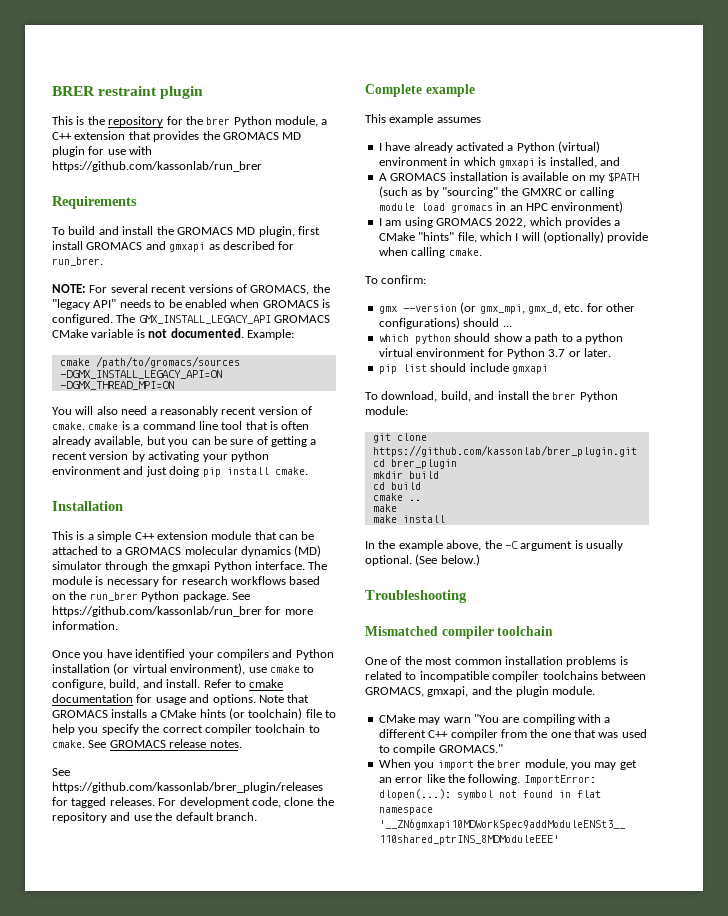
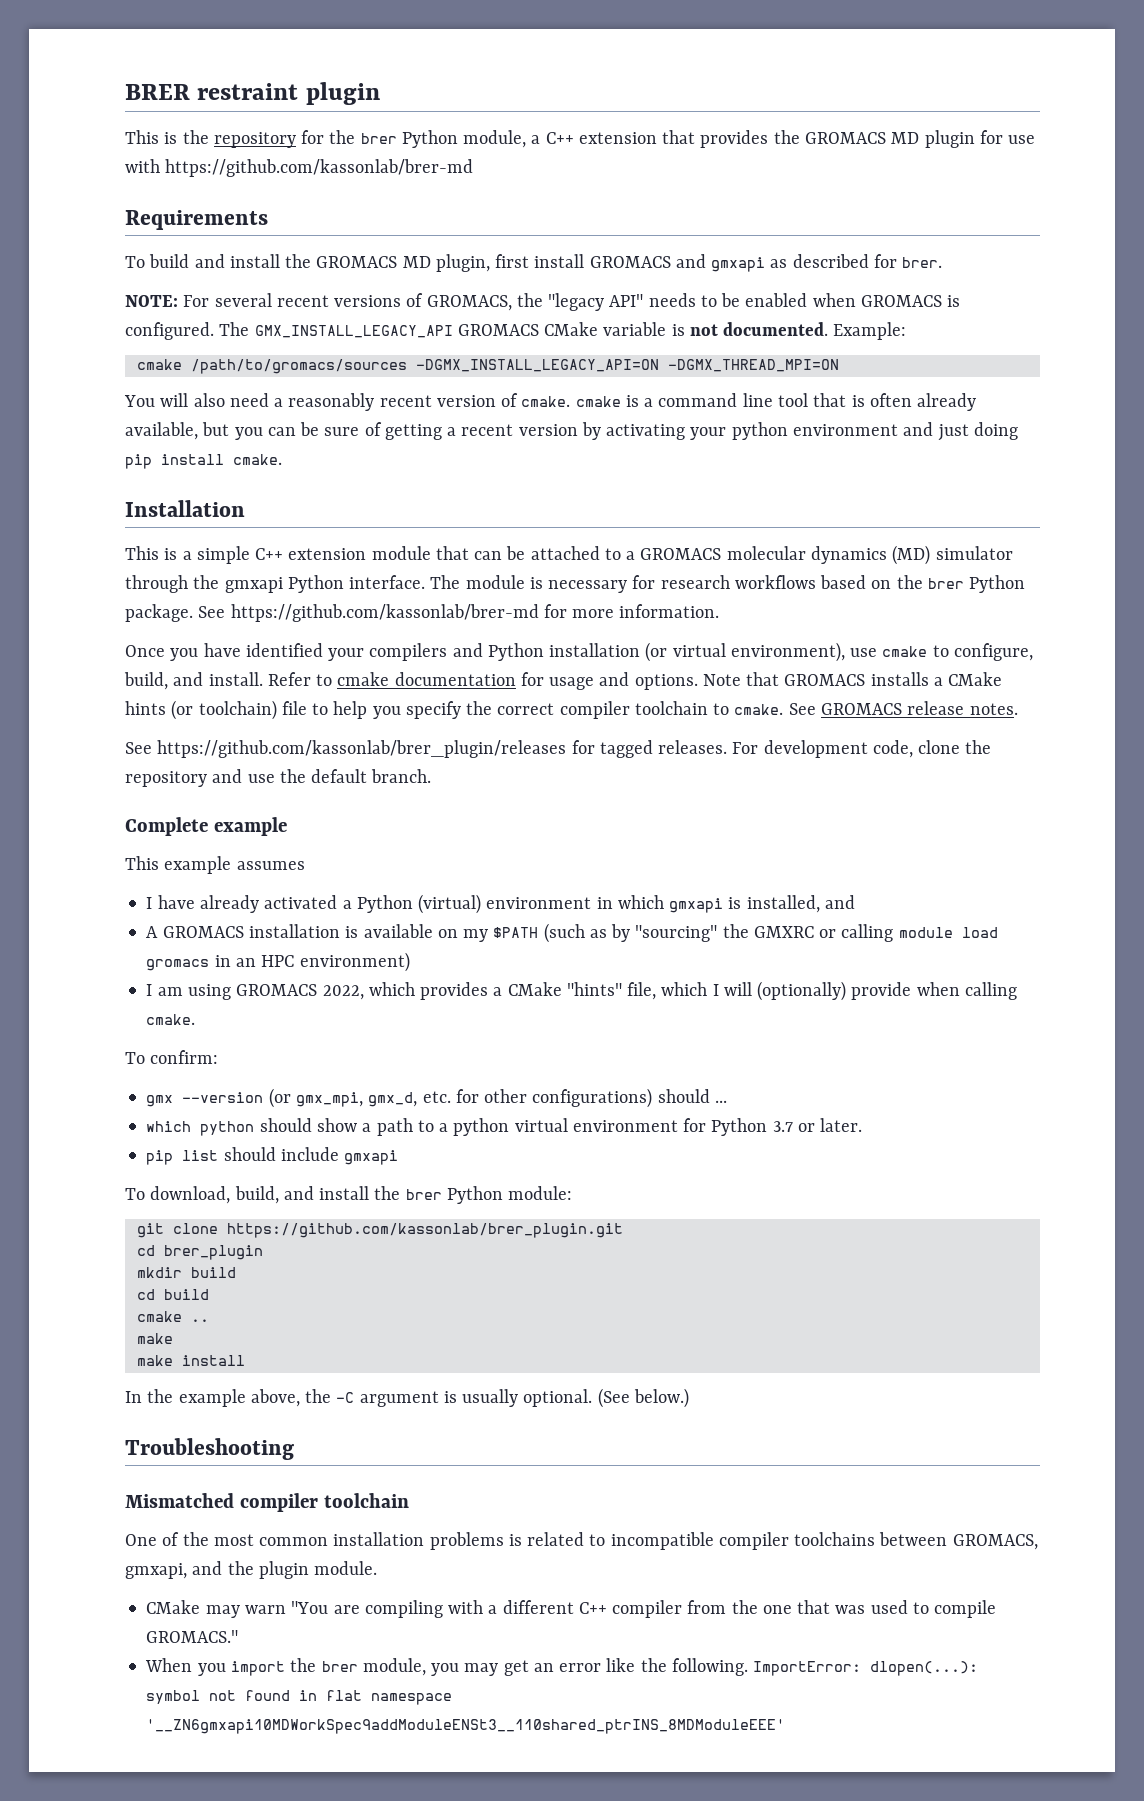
- This is the repository for the brer Python module, a C++ extension that provides the GROMACS MD plugin for use with https://github.com/kassonlab/run_brer
+ This is the repository for the brer Python module, a C++ extension that provides the GROMACS MD plugin for use with https://github.com/kassonlab/brer-md
- To build and install the GROMACS MD plugin, first install GROMACS and gmxapi as described for run_brer.
+ To build and install the GROMACS MD plugin, first install GROMACS and gmxapi as described for brer.
- The module is necessary for research workflows based on the run_brer Python package.
+ The module is necessary for research workflows based on the brer Python package.
- See https://github.com/kassonlab/run_brer for more information.
+ See https://github.com/kassonlab/brer-md for more information.

